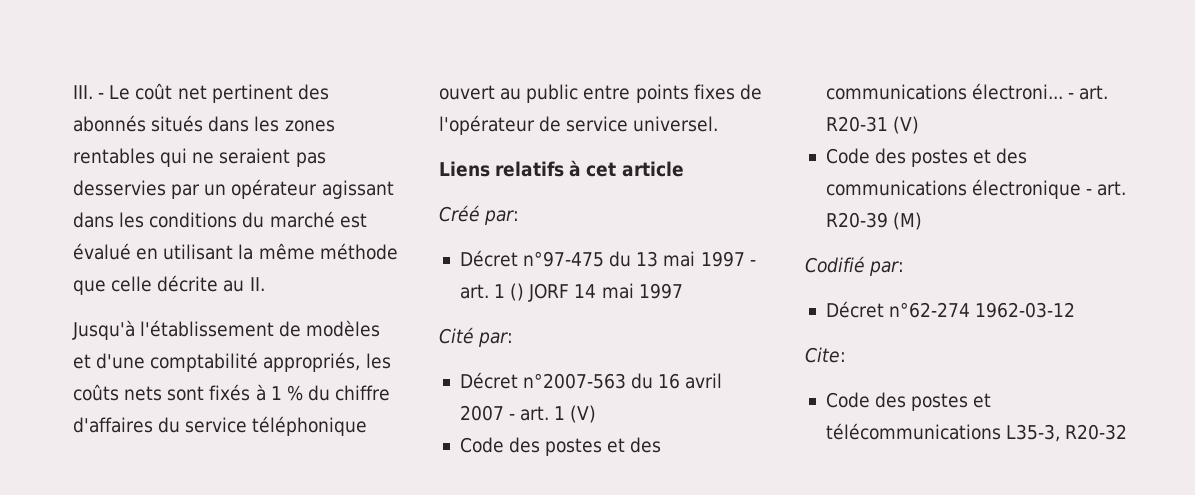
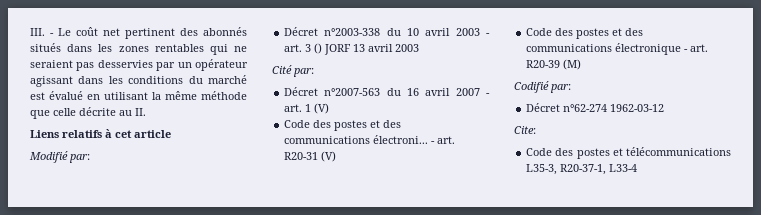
- Jusqu'à l'établissement de modèles et d'une comptabilité appropriés, les coûts nets sont fixés à 1 % du chiffre d'affaires du service téléphonique ouvert au public entre points fixes de l'opérateur de service universel.
- Créé par:
- Décret n°97-475 du 13 mai 1997 - art. 1 () JORF 14 mai 1997
+ Modifié par:
+ Décret n°2003-338 du 10 avril 2003 - art. 3 () JORF 13 avril 2003
- Code des postes et télécommunications L35-3, R20-32
+ Code des postes et télécommunications L35-3, R20-37-1, L33-4

